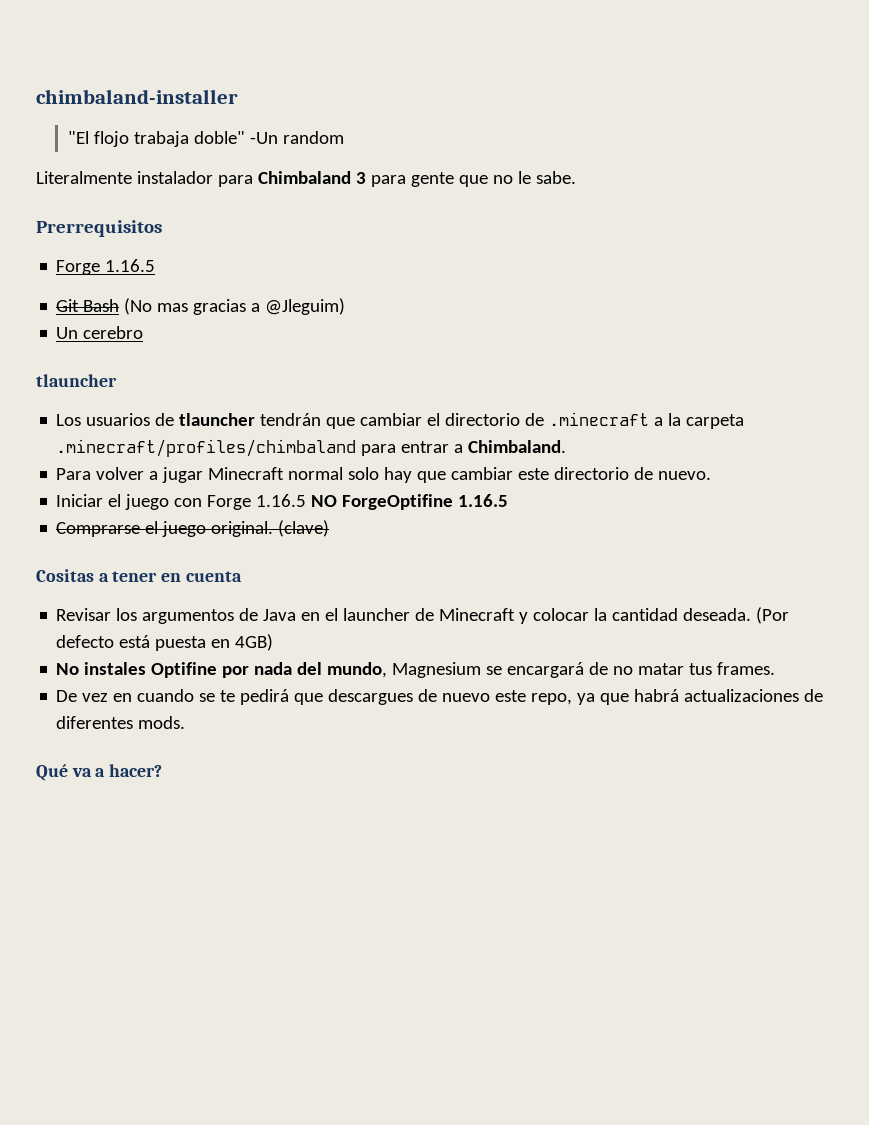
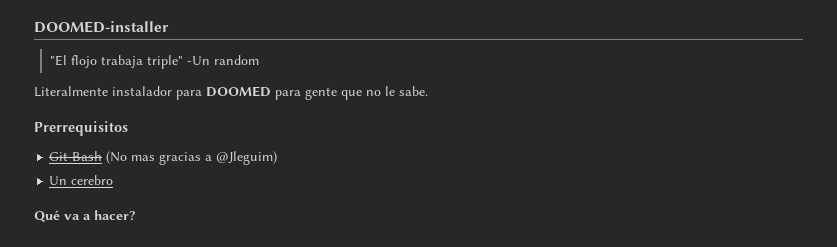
- chimbaland-installer
+ DOOMED-installer
- "El flojo trabaja doble" -Un random
+ "El flojo trabaja triple" -Un random
- Literalmente instalador para Chimbaland 3 para gente que no le sabe.
+ Literalmente instalador para DOOMED para gente que no le sabe.
  Prerrequisitos
- Forge 1.16.5
  Un cerebro
- tlauncher
- Los usuarios de tlauncher tendrán que cambiar el directorio de .minecraft a la carpeta .minecraft/profiles/chimbaland para entrar a Chimbaland.
- Para volver a jugar Minecraft normal solo hay que cambiar este directorio de nuevo.
- Iniciar el juego con Forge 1.16.5 NO ForgeOptifine 1.16.5
- Comprarse el juego original. (clave)
- Cositas a tener en cuenta
- Revisar los argumentos de Java en el launcher de Minecraft y colocar la cantidad deseada. (Por defecto está puesta en 4GB)
- No instales Optifine por nada del mundo, Magnesium se encargará de no matar tus frames.
- De vez en cuando se te pedirá que descargues de nuevo este repo, ya que habrá actualizaciones de diferentes mods.

